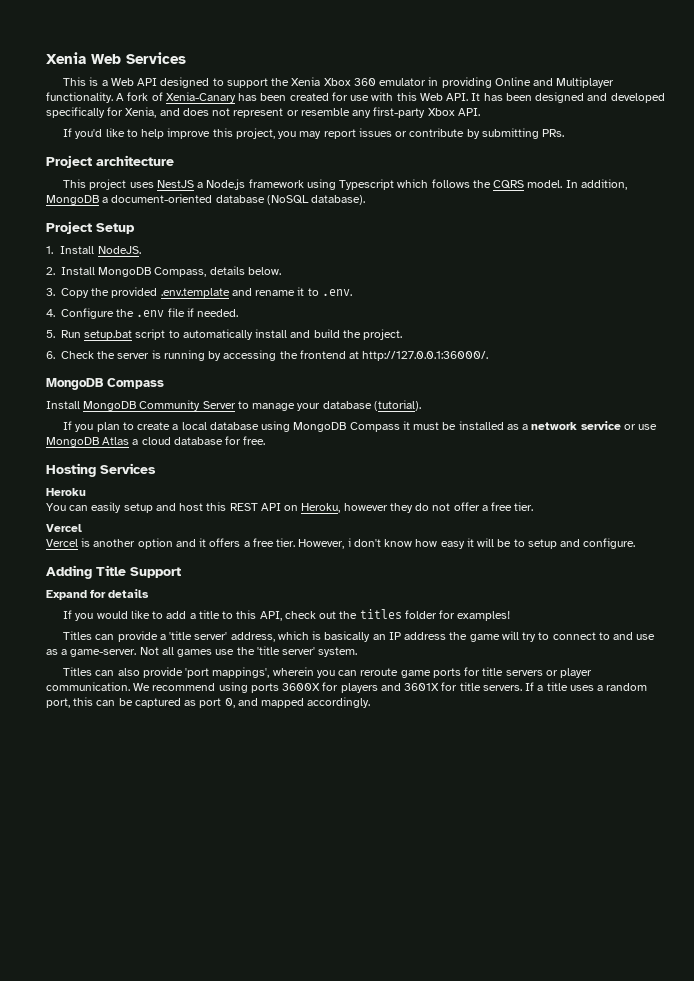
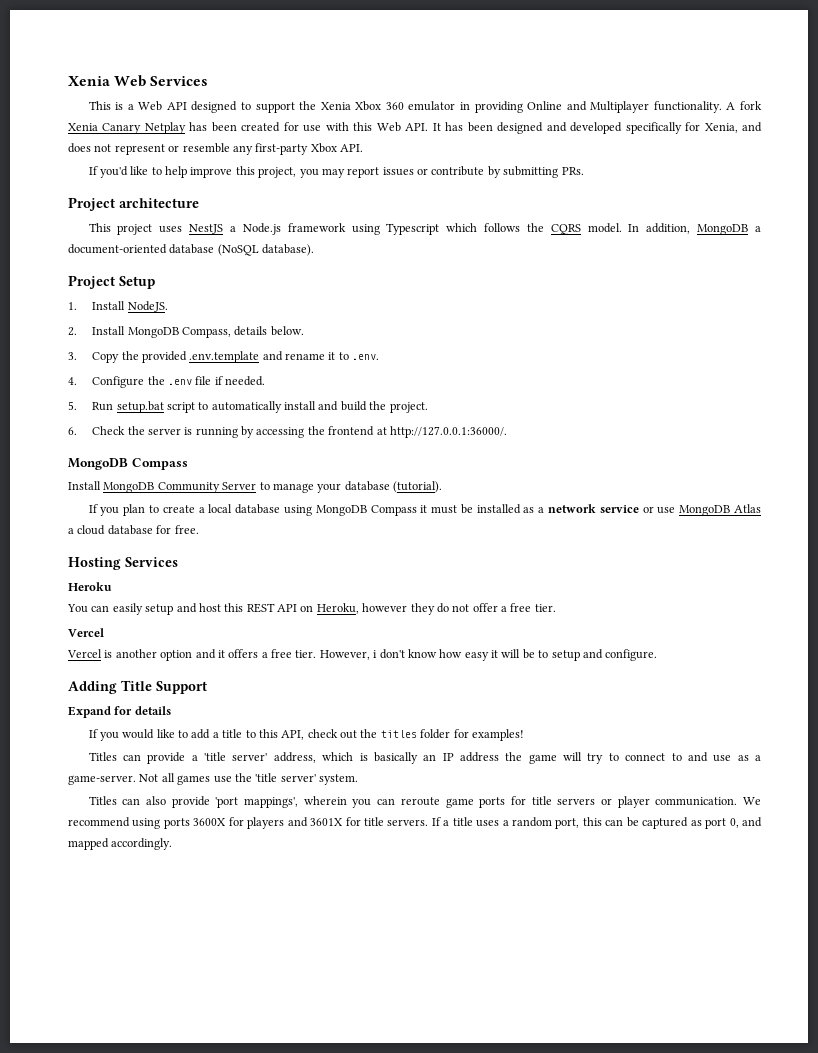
- A fork of Xenia-Canary has been created for use with this Web API. It has been designed and developed specifically for Xenia, and does not represent or resemble any first-party Xbox API.
+ A fork Xenia Canary Netplay has been created for use with this Web API. It has been designed and developed specifically for Xenia, and does not represent or resemble any first-party Xbox API.

